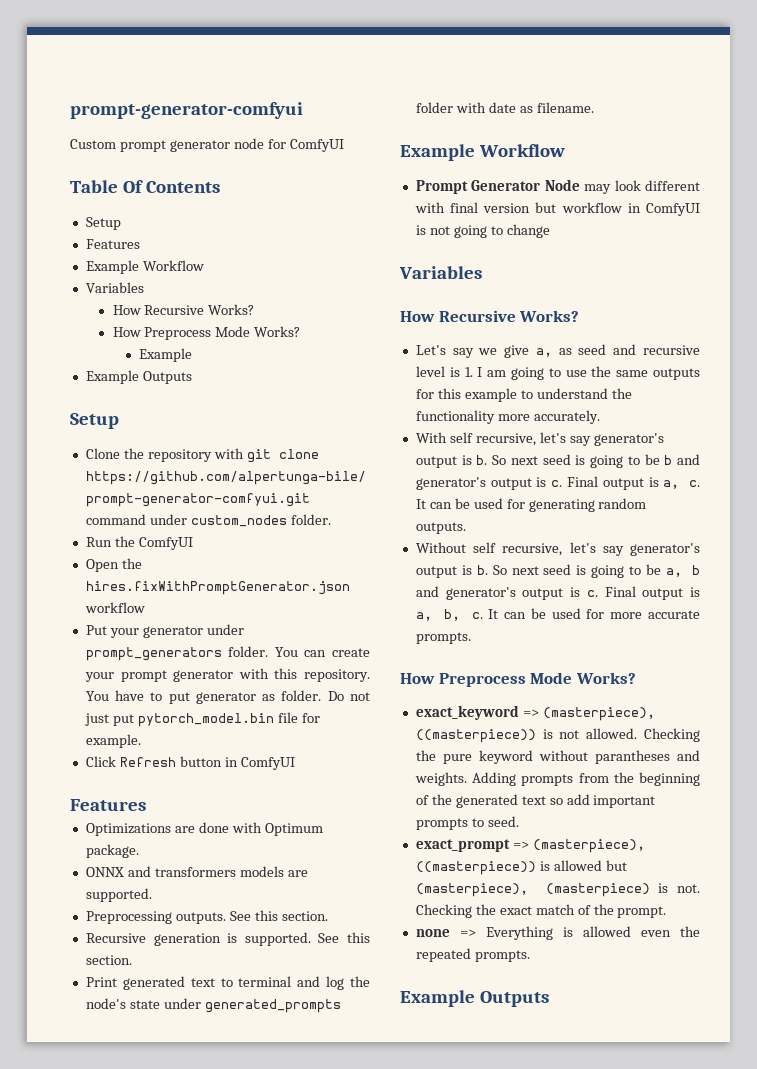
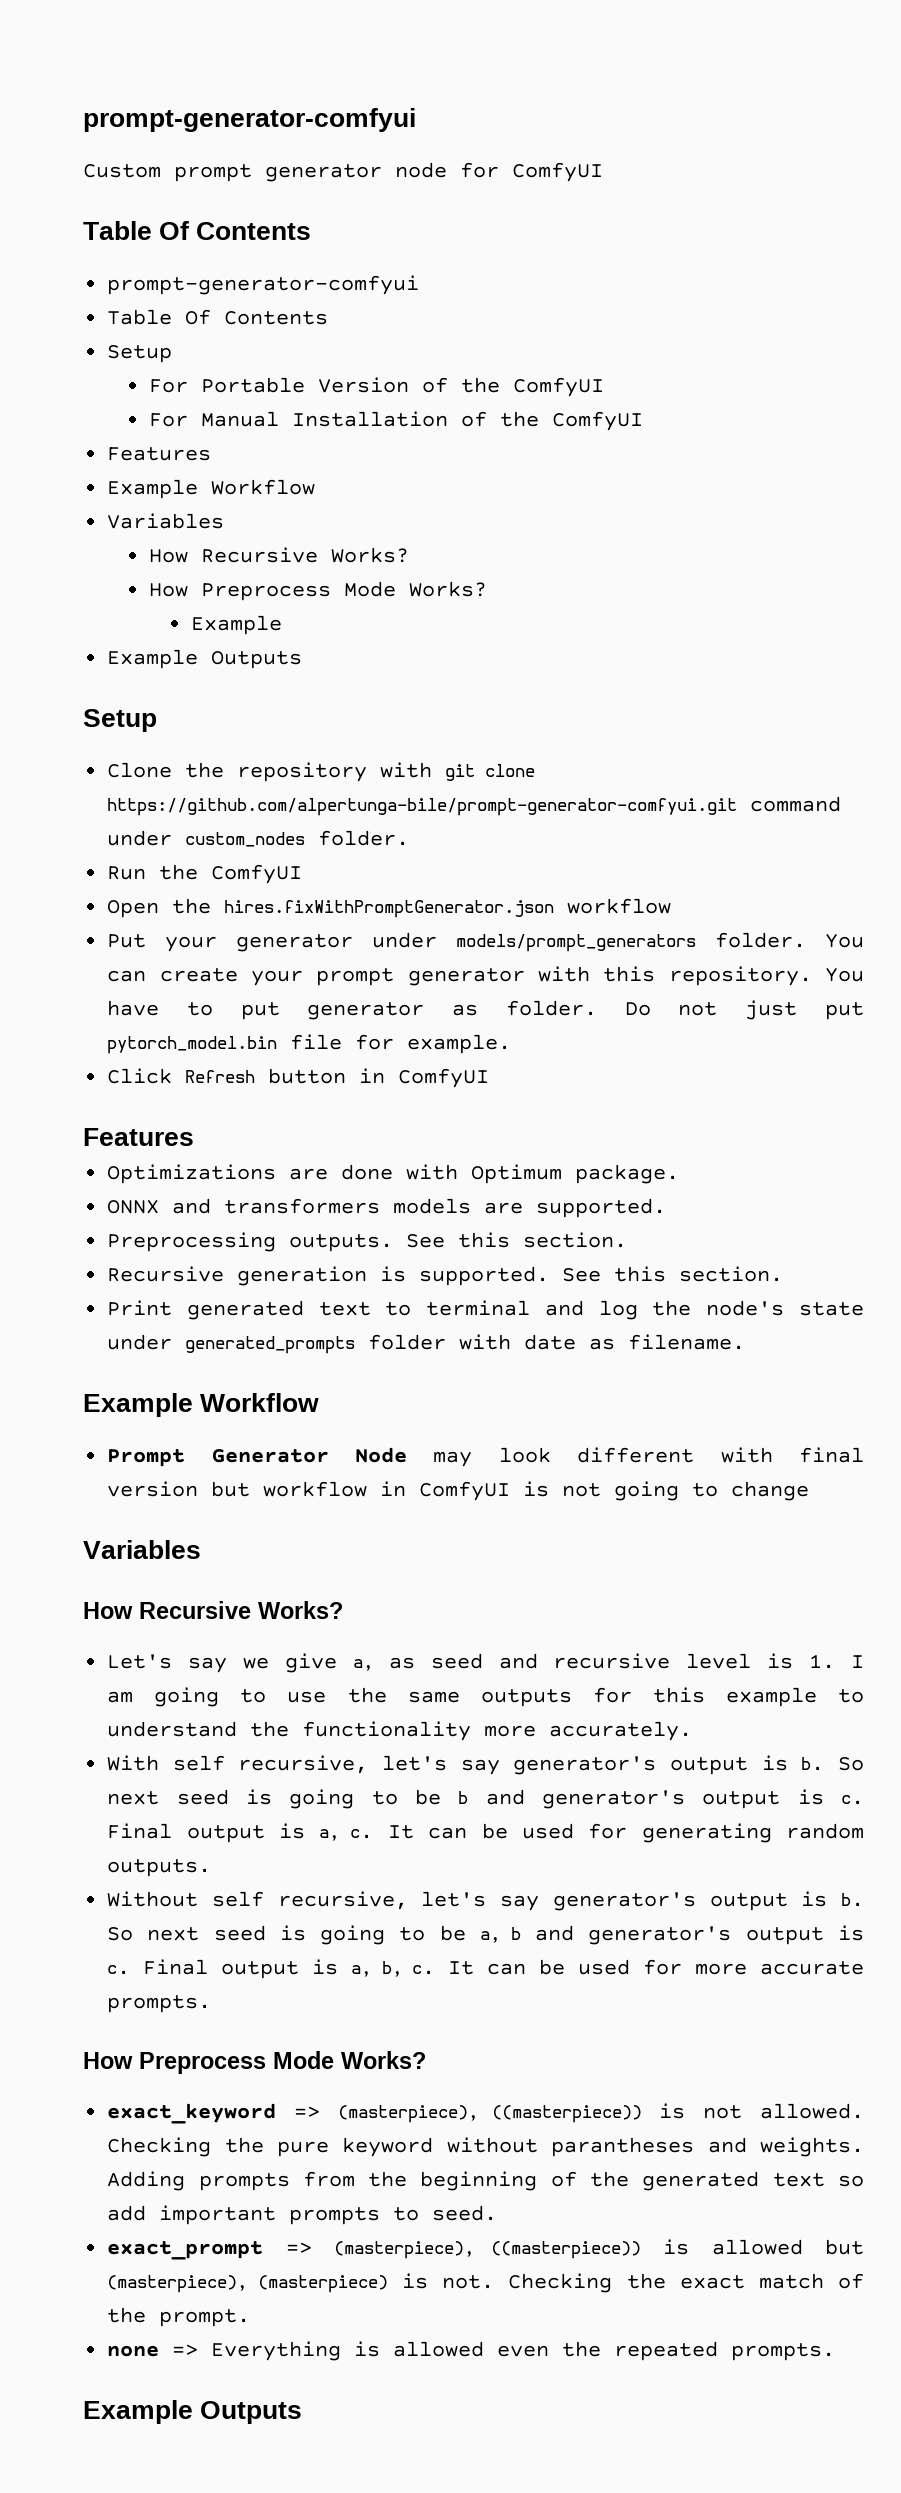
  Custom prompt generator node for ComfyUI
  Table Of Contents
+ prompt-generator-comfyui
+ Table Of Contents
  Setup
+ For Portable Version of the ComfyUI
+ For Manual Installation of the ComfyUI
- Put your generator under prompt_generators folder.
+ Put your generator under models/prompt_generators folder.

